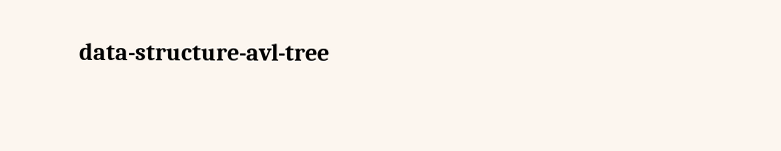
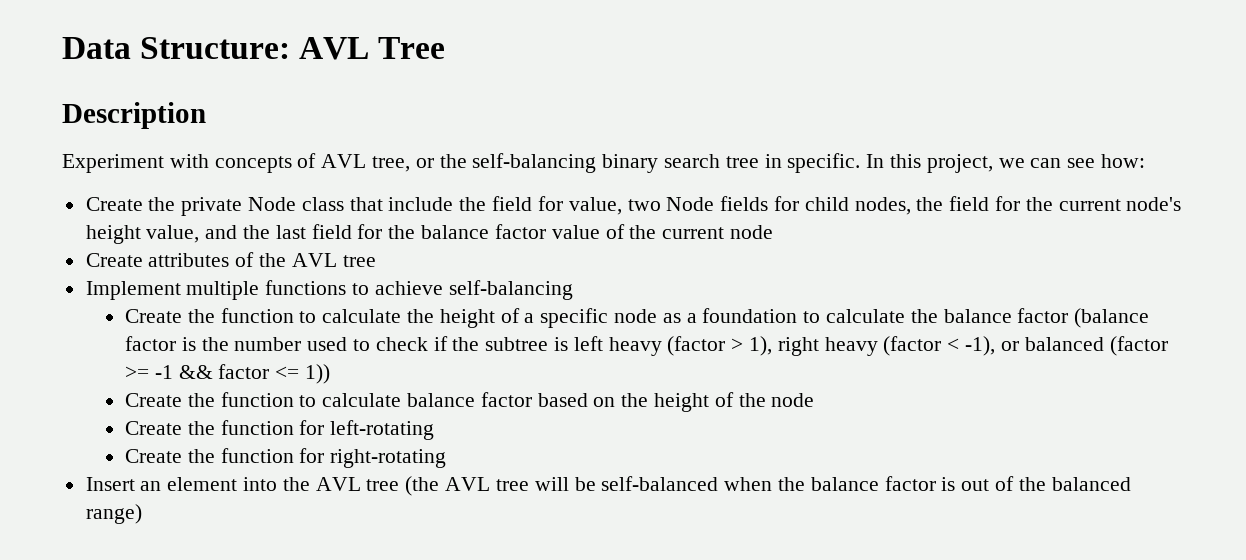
- data-structure-avl-tree
+ Data Structure: AVL Tree
+ Description
+ Experiment with concepts of AVL tree, or the self-balancing binary search tree in specific. In this project, we can see how:
+ Create the private Node class that include the field for value, two Node fields for child nodes, the field for the current node's height value, and the last field for the balance factor value of the current node
+ Create attributes of the AVL tree
+ Implement multiple functions to achieve self-balancing
+ Create the function to calculate the height of a specific node as a foundation to calculate the balance factor (balance factor is the number used to check if the subtree is left heavy (factor > 1), right heavy (factor < -1), or balanced (factor >= -1 && factor <= 1))
+ Create the function to calculate balance factor based on the height of the node
+ Create the function for left-rotating
+ Create the function for right-rotating
+ Insert an element into the AVL tree (the AVL tree will be self-balanced when the balance factor is out of the balanced range)

